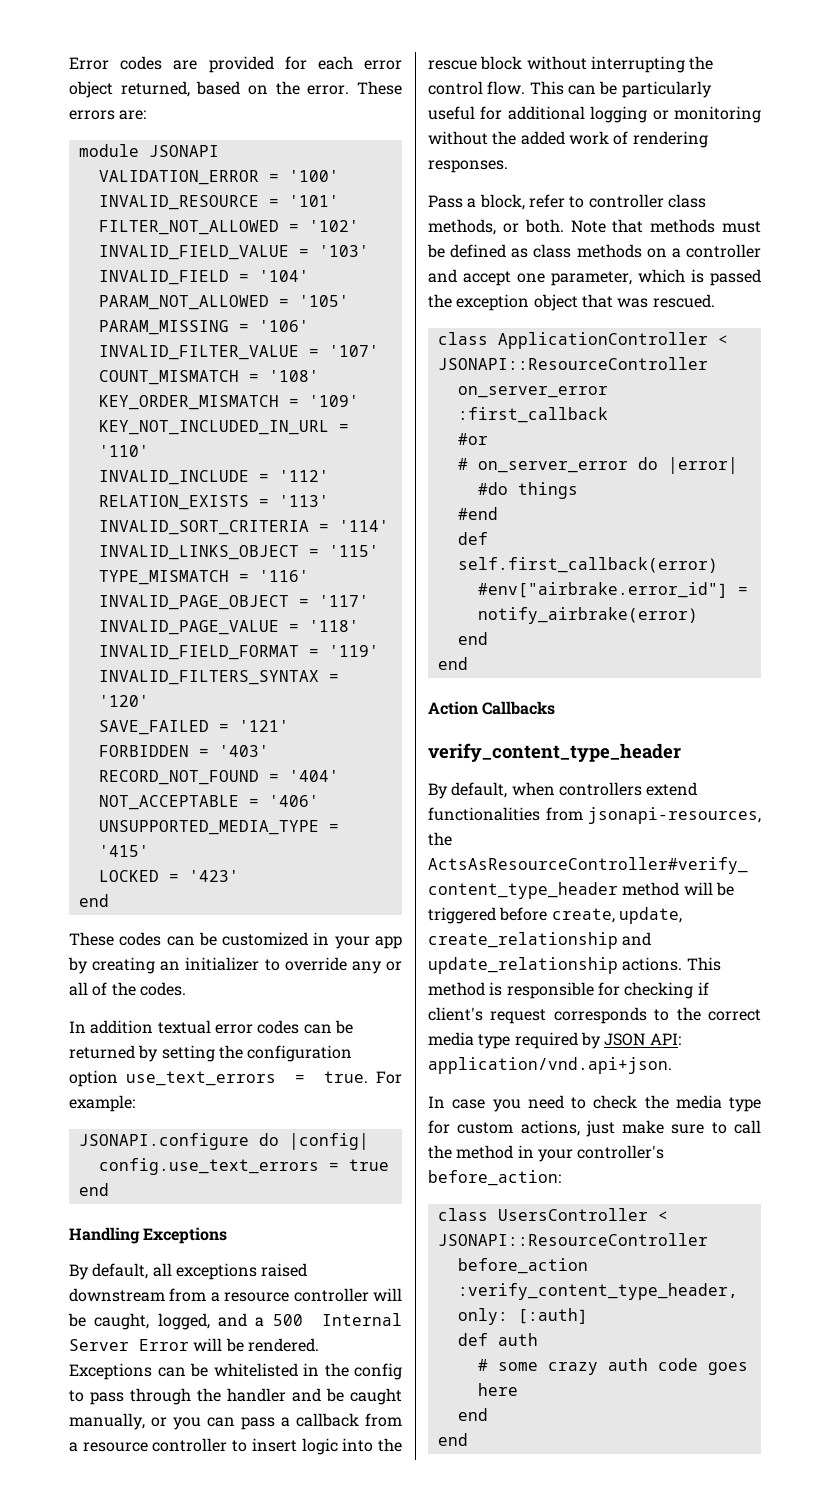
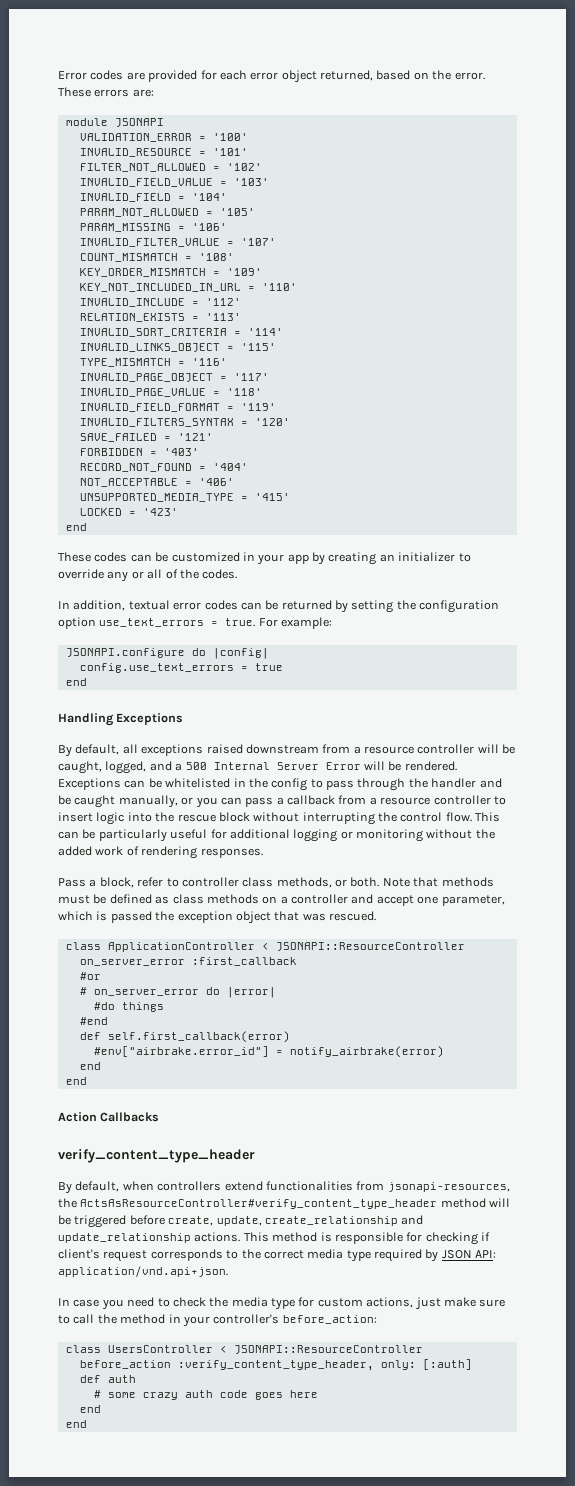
- In addition textual error codes can be returned by setting the configuration option use_text_errors = true.
+ In addition, textual error codes can be returned by setting the configuration option use_text_errors = true.

